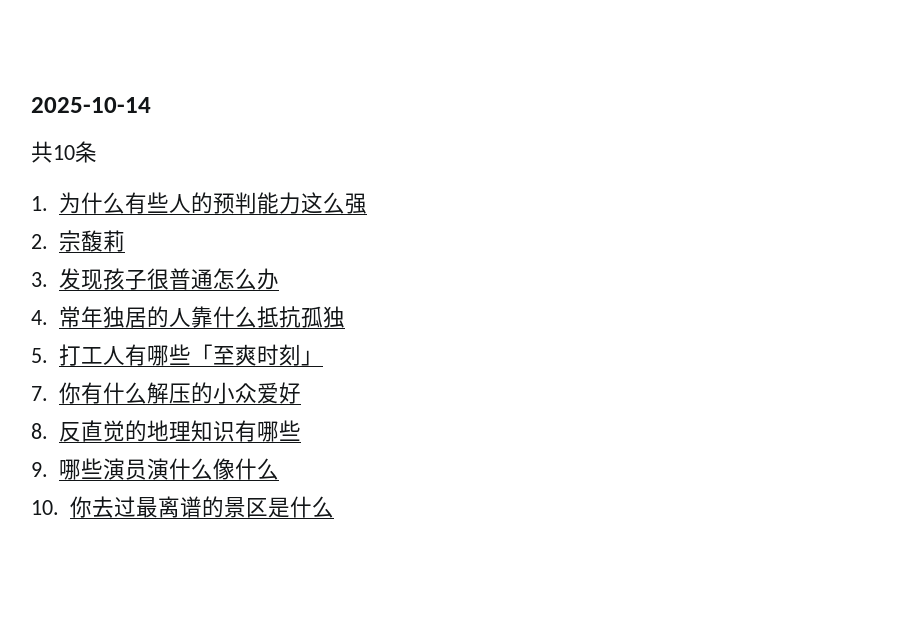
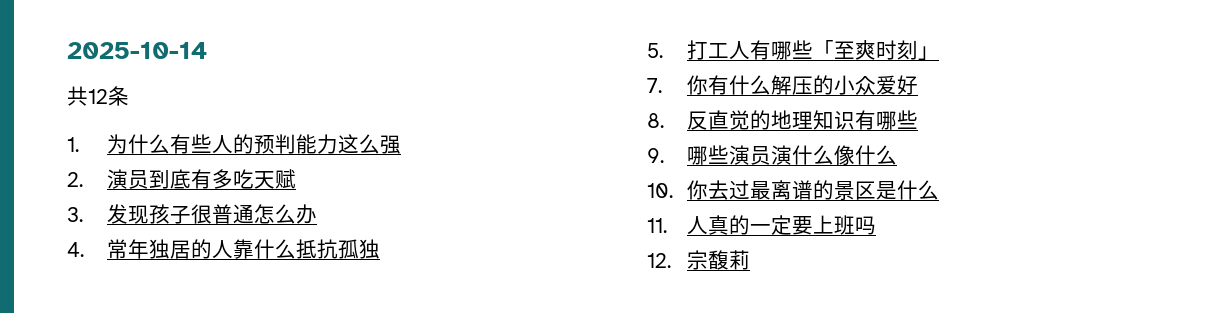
- 共10条
+ 共12条
- 2.宗馥莉
+ 2.演员到底有多吃天赋
+ 11.人真的一定要上班吗
+ 12.宗馥莉

